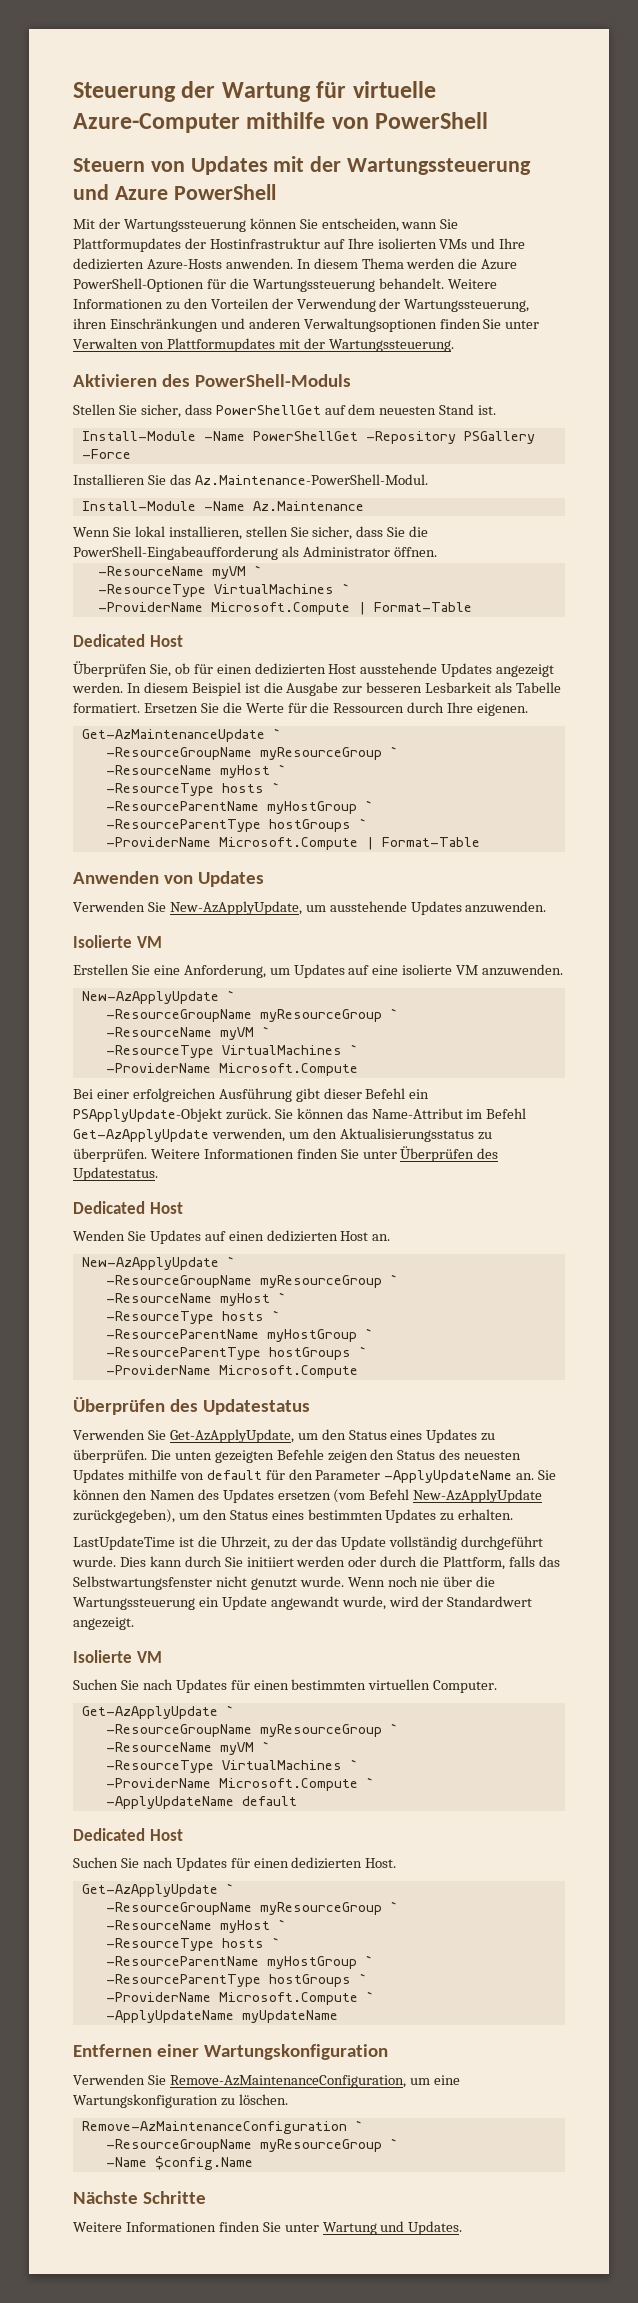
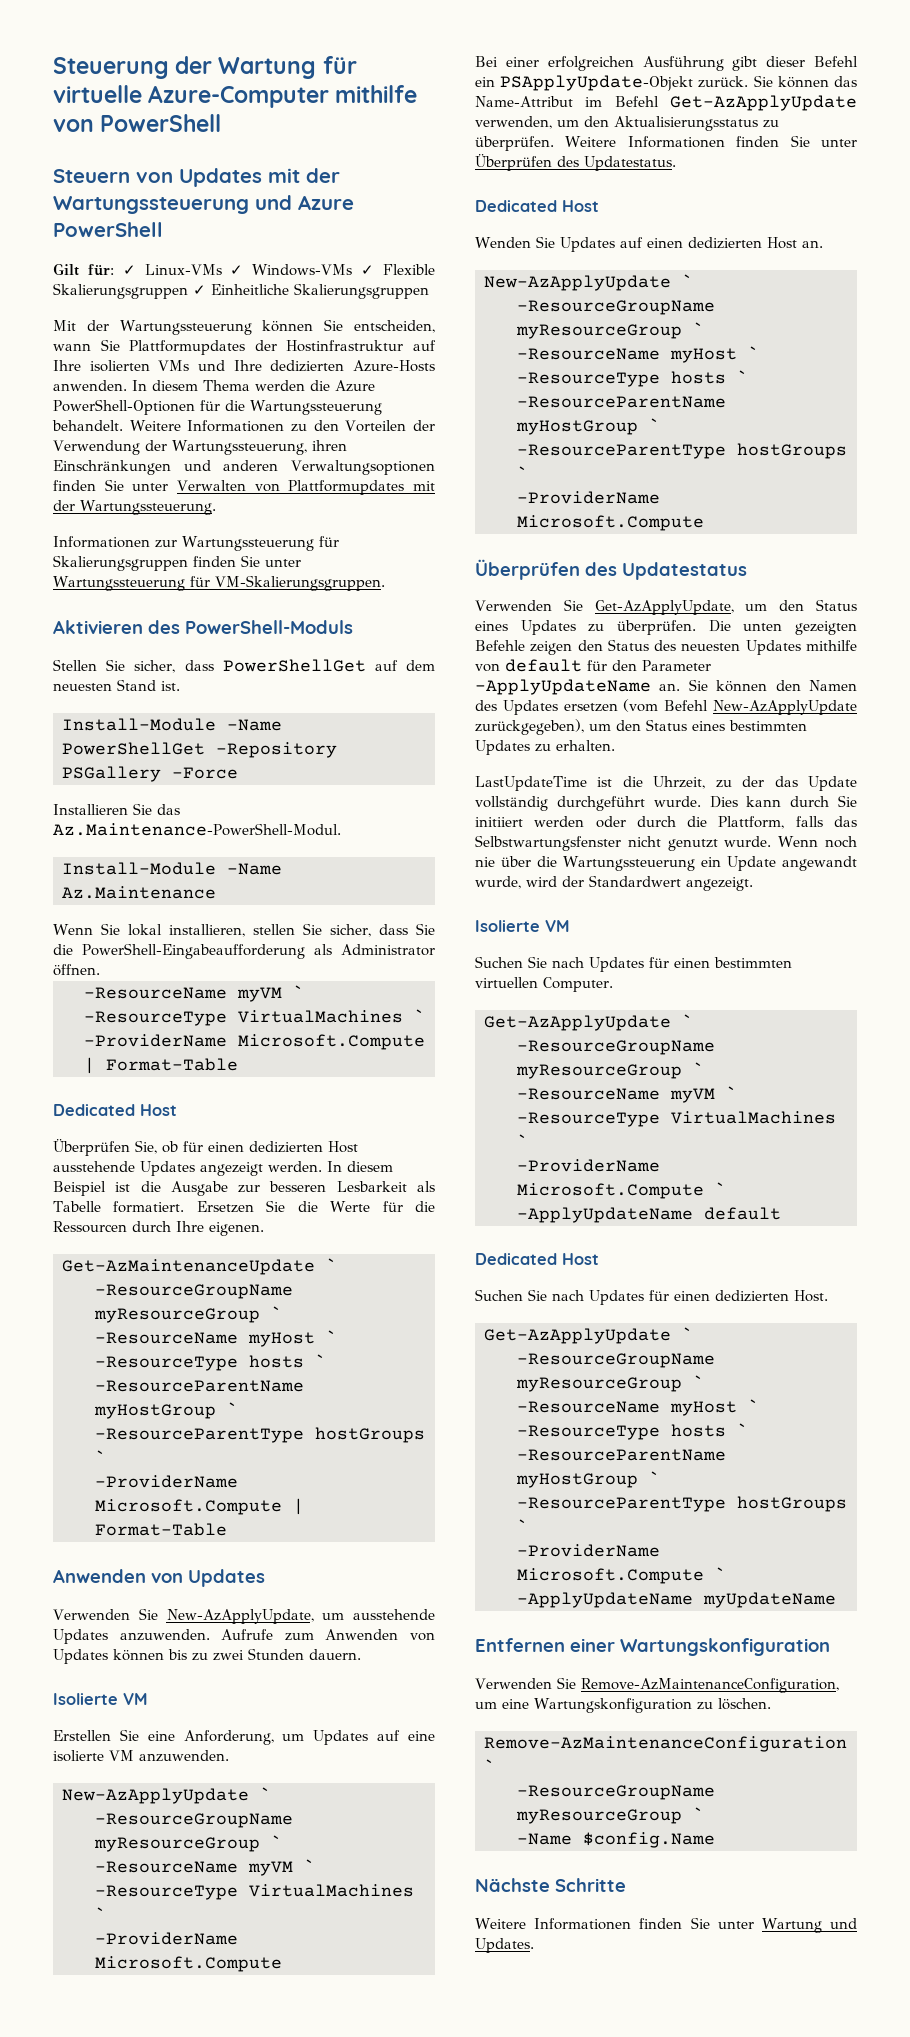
+ Gilt für: ✓ Linux-VMs ✓ Windows-VMs ✓ Flexible Skalierungsgruppen ✓ Einheitliche Skalierungsgruppen
+ Informationen zur Wartungssteuerung für Skalierungsgruppen finden Sie unter Wartungssteuerung für VM-Skalierungsgruppen.
+ Aufrufe zum Anwenden von Updates können bis zu zwei Stunden dauern.

